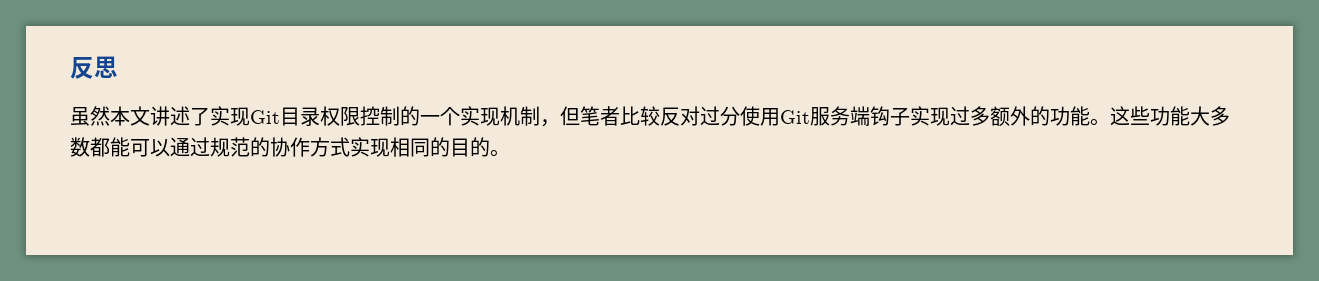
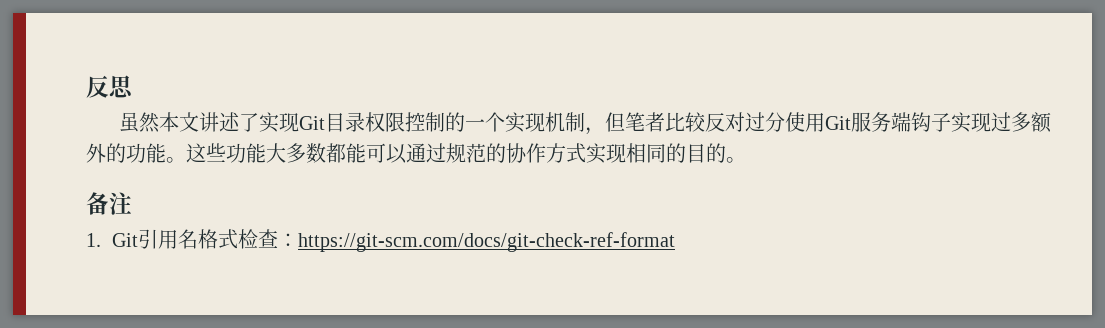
+ 备注
+ 1. Git引用名格式检查：https://git-scm.com/docs/git-check-ref-format

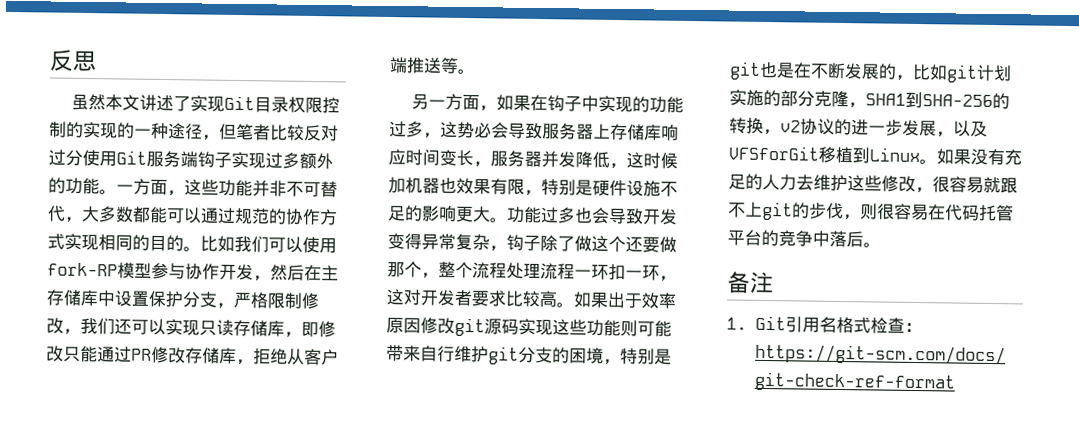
- 虽然本文讲述了实现Git目录权限控制的一个实现机制，但笔者比较反对过分使用Git服务端钩子实现过多额外的功能。
+ 虽然本文讲述了实现Git目录权限控制的实现的一种途径，但笔者比较反对过分使用Git服务端钩子实现过多额外的功能。
- 这些功能大多数都能可以通过规范的协作方式实现相同的目的。
+ 一方面，这些功能并非不可替代，大多数都能可以通过规范的协作方式实现相同的目的。比如我们可以使用fork-RP模型参与协作开发，然后在主存储库中设置保护分支，严格限制修改，我们还可以实现只读存储库，即修改只能通过PR修改存储库，拒绝从客户端推送等。
+ 另一方面，如果在钩子中实现的功能过多，这势必会导致服务器上存储库响应时间变长，服务器并发降低，这时候加机器也效果有限，特别是硬件设施不足的影响更大。功能过多也会导致开发变得异常复杂，钩子除了做这个还要做那个，整个流程处理流程一环扣一环，这对开发者要求比较高。如果出于效率原因修改git源码实现这些功能则可能带来自行维护git分支的困境，特别是git也是在不断发展的，比如git计划实施的部分克隆，SHA1到SHA-256的转换，v2协议的进一步发展，以及VFSforGit移植到Linux。如果没有充足的人力去维护这些修改，很容易就跟不上git的步伐，则很容易在代码托管平台的竞争中落后。

